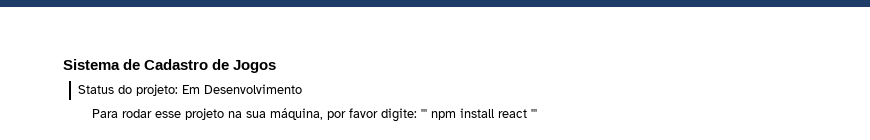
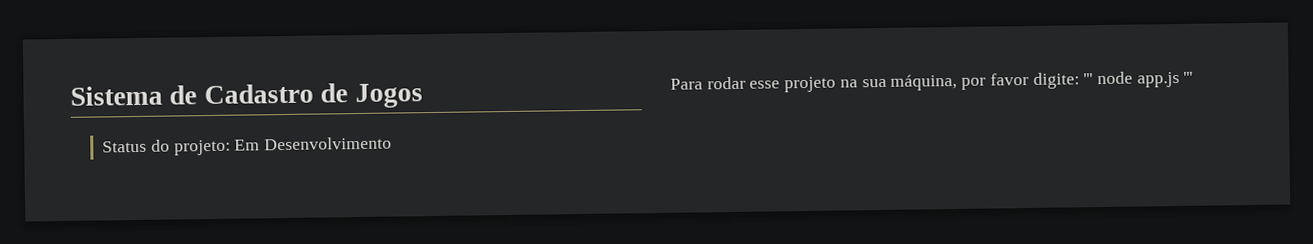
- Para rodar esse projeto na sua máquina, por favor digite: ''' npm install react '''
+ Para rodar esse projeto na sua máquina, por favor digite: ''' node app.js '''

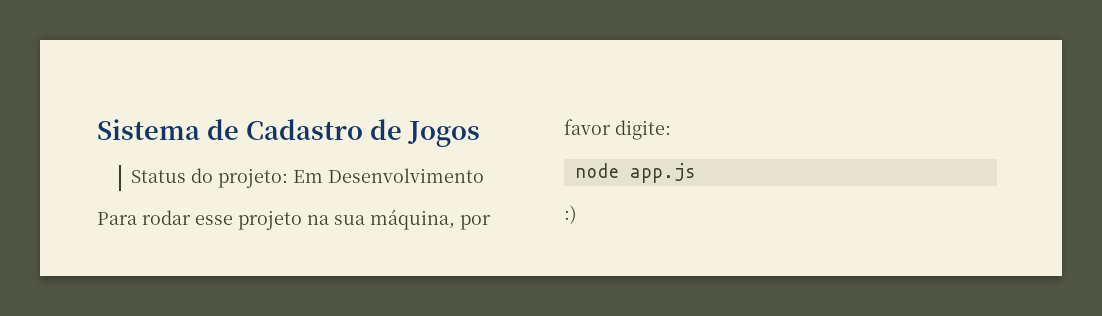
- Para rodar esse projeto na sua máquina, por favor digite: ''' node app.js '''
+ Para rodar esse projeto na sua máquina, por favor digite:
+ node app.js
+ :)

